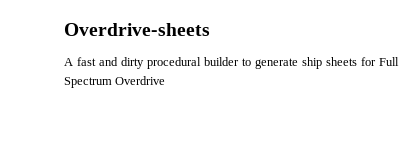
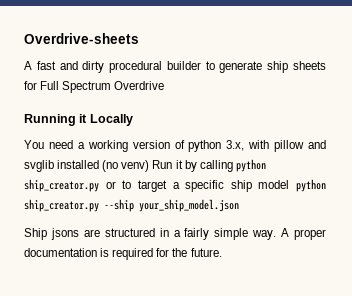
+ Running it Locally
+ You need a working version of python 3.x, with pillow and svglib installed (no venv) Run it by calling python ship_creator.py or to target a specific ship model python ship_creator.py --ship your_ship_model.json
+ Ship jsons are structured in a fairly simple way. A proper documentation is required for the future.

